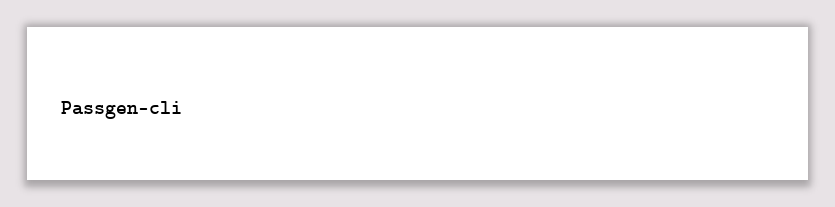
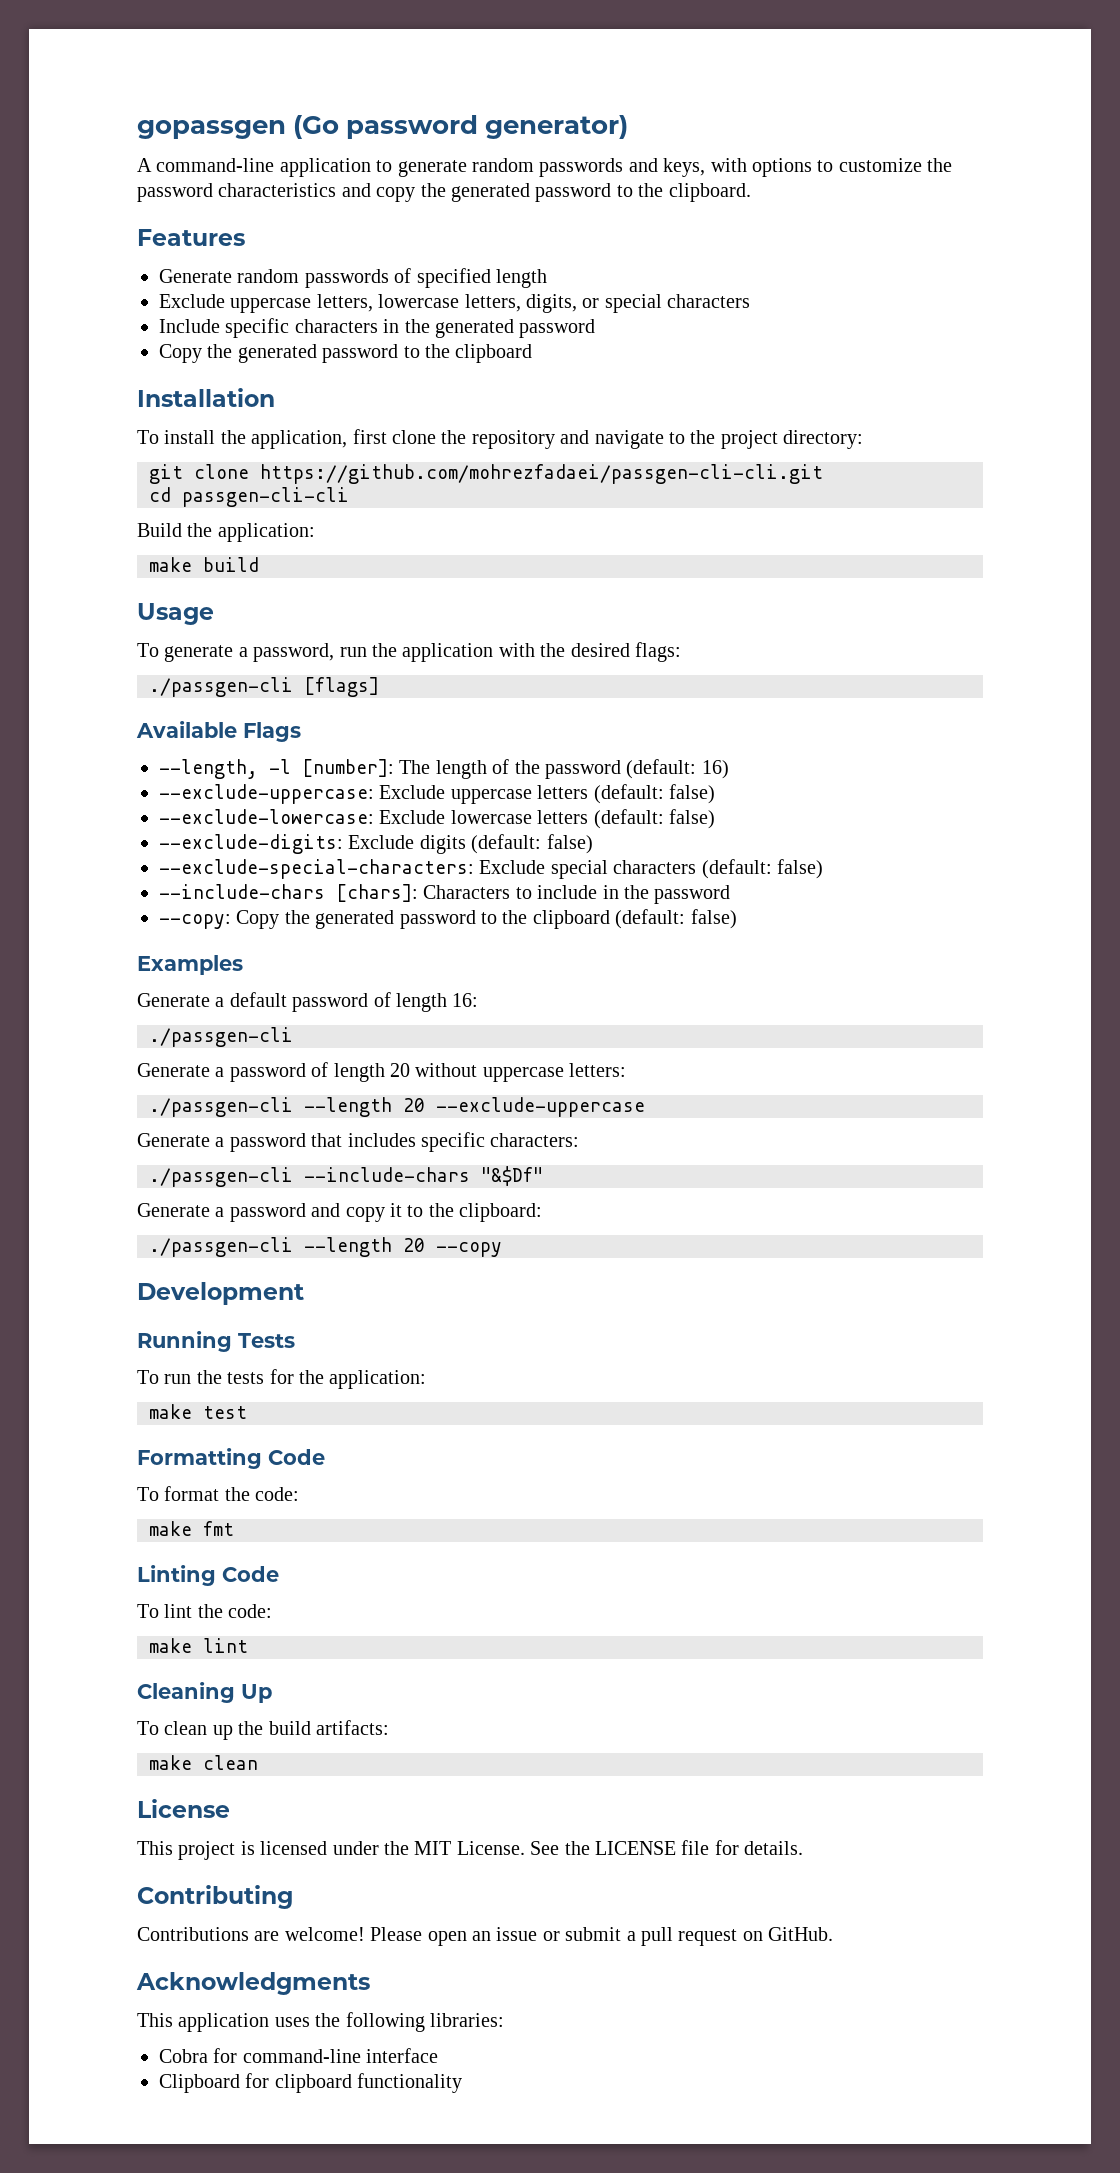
- Passgen-cli
+ gopassgen (Go password generator)
+ A command-line application to generate random passwords and keys, with options to customize the password characteristics and copy the generated password to the clipboard.
+ Features
+ Generate random passwords of specified length
+ Exclude uppercase letters, lowercase letters, digits, or special characters
+ Include specific characters in the generated password
+ Copy the generated password to the clipboard
+ Installation
+ To install the application, first clone the repository and navigate to the project directory:
+ git clone https://github.com/mohrezfadaei/passgen-cli-cli.git
+ cd passgen-cli-cli
+ Build the application:
+ make build
+ Usage
+ To generate a password, run the application with the desired flags:
+ ./passgen-cli [flags]
+ Available Flags
+ --length, -l [number]: The length of the password (default: 16)
+ --exclude-uppercase: Exclude uppercase letters (default: false)
+ --exclude-lowercase: Exclude lowercase letters (default: false)
+ --exclude-digits: Exclude digits (default: false)
+ --exclude-special-characters: Exclude special characters (default: false)
+ --include-chars [chars]: Characters to include in the password
+ --copy: Copy the generated password to the clipboard (default: false)
+ Examples
+ Generate a default password of length 16:
+ ./passgen-cli
+ Generate a password of length 20 without uppercase letters:
+ ./passgen-cli --length 20 --exclude-uppercase
+ Generate a password that includes specific characters:
+ ./passgen-cli --include-chars "&$Df"
+ Generate a password and copy it to the clipboard:
+ ./passgen-cli --length 20 --copy
+ Development
+ Running Tests
+ To run the tests for the application:
+ make test
+ Formatting Code
+ To format the code:
+ make fmt
+ Linting Code
+ To lint the code:
+ make lint
+ Cleaning Up
+ To clean up the build artifacts:
+ make clean
+ License
+ This project is licensed under the MIT License. See the LICENSE file for details.
+ Contributing
+ Contributions are welcome! Please open an issue or submit a pull request on GitHub.
+ Acknowledgments
+ This application uses the following libraries:
+ Cobra for command-line interface
+ Clipboard for clipboard functionality

